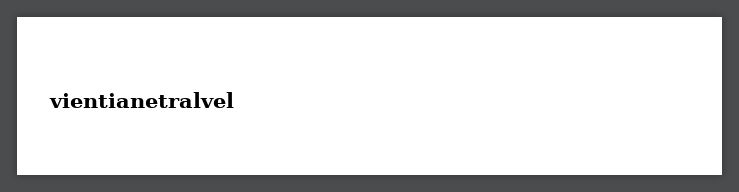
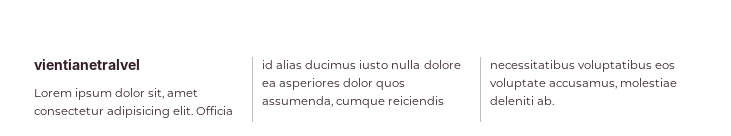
+ Lorem ipsum dolor sit, amet consectetur adipisicing elit. Officia id alias ducimus iusto nulla dolore ea asperiores dolor quos assumenda, cumque reiciendis necessitatibus voluptatibus eos voluptate accusamus, molestiae deleniti ab.

